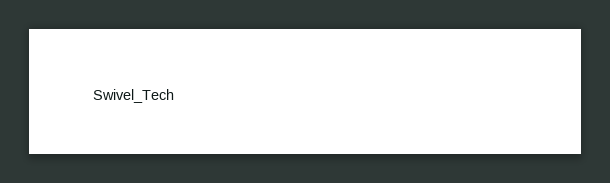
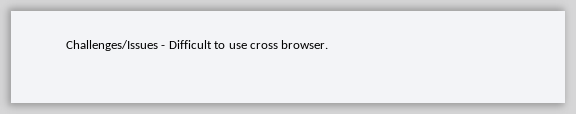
- Swivel_Tech
+ Challenges/Issues - Difficult to use cross browser.

